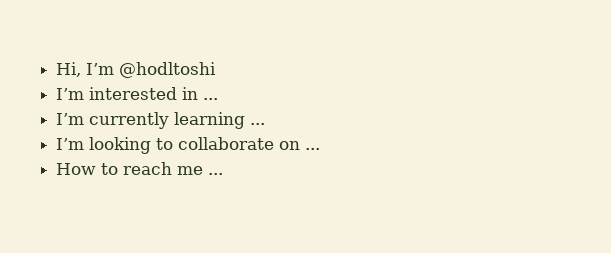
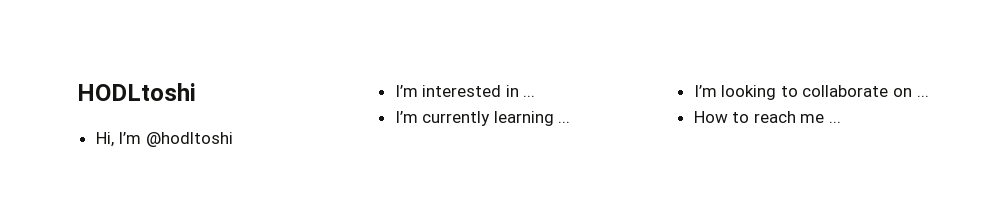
+ HODLtoshi

